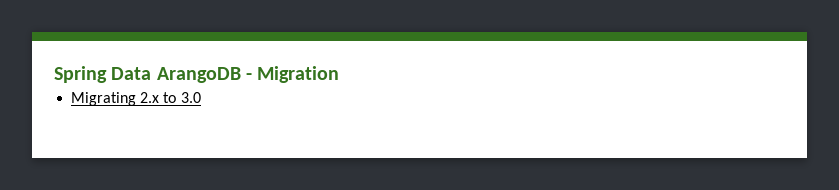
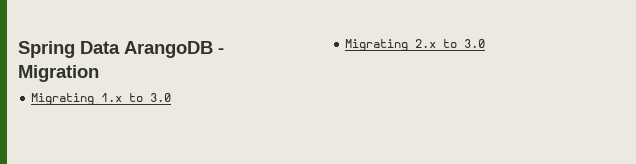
+ Migrating 1.x to 3.0

